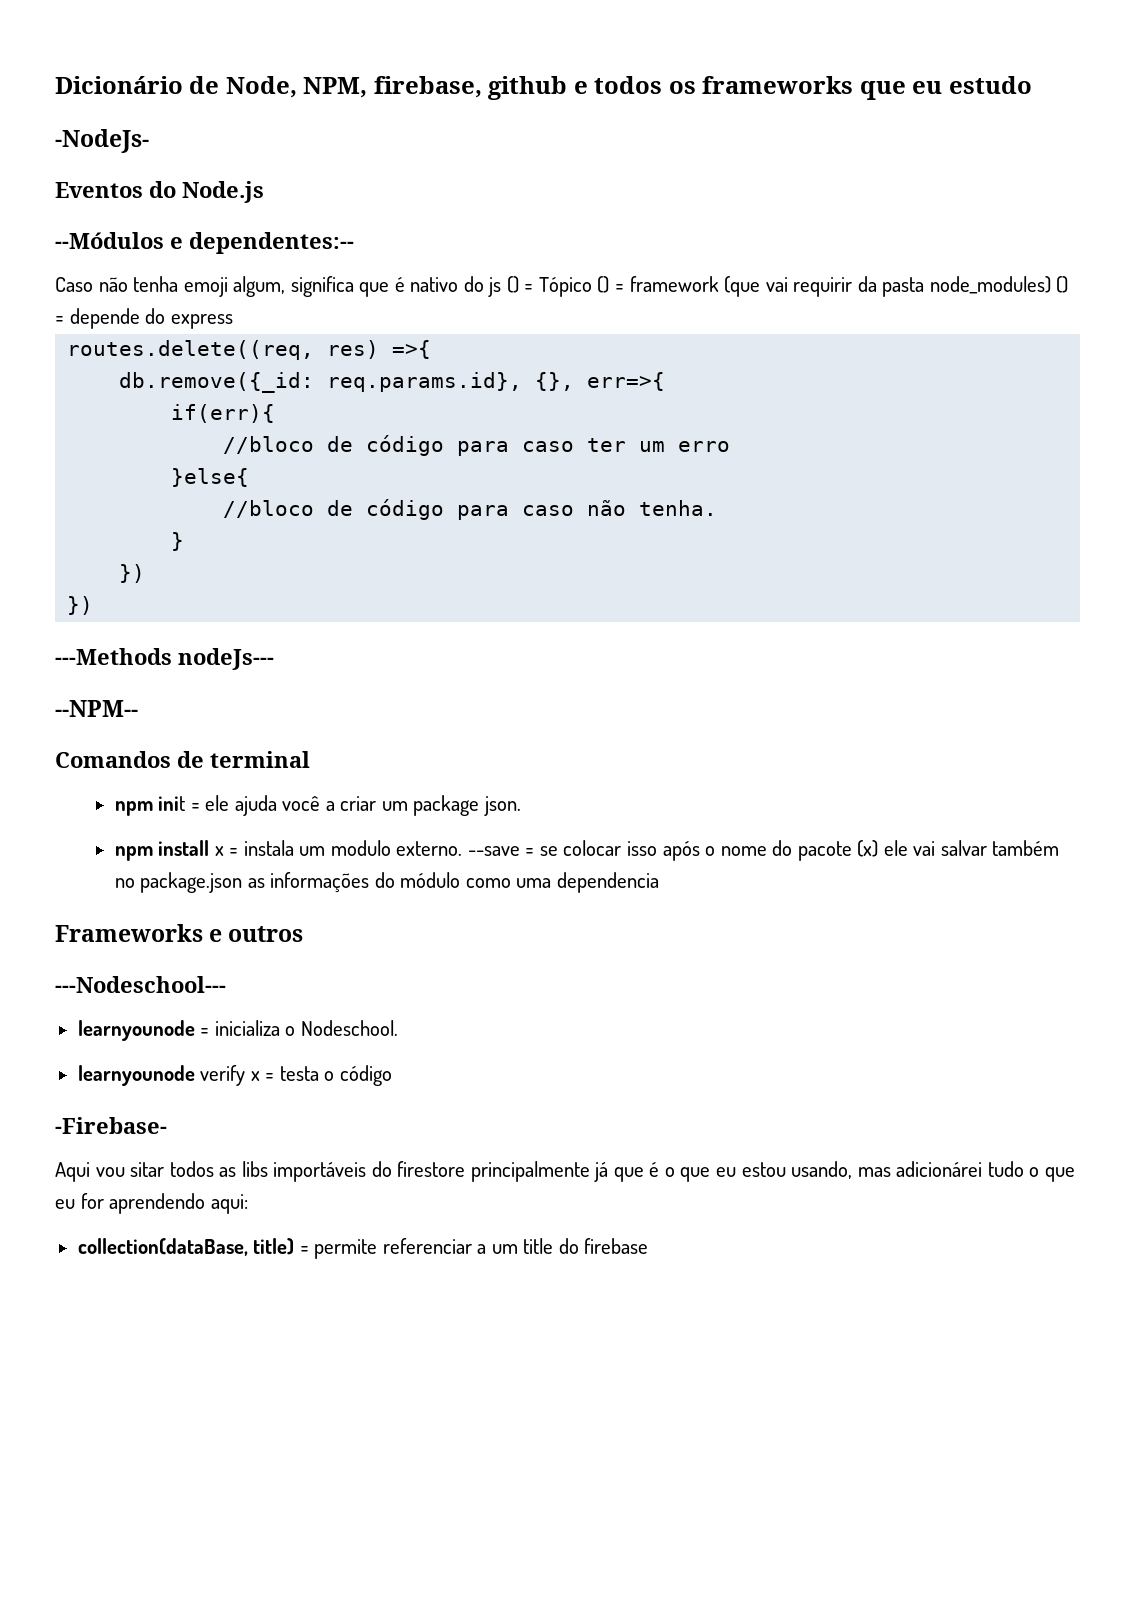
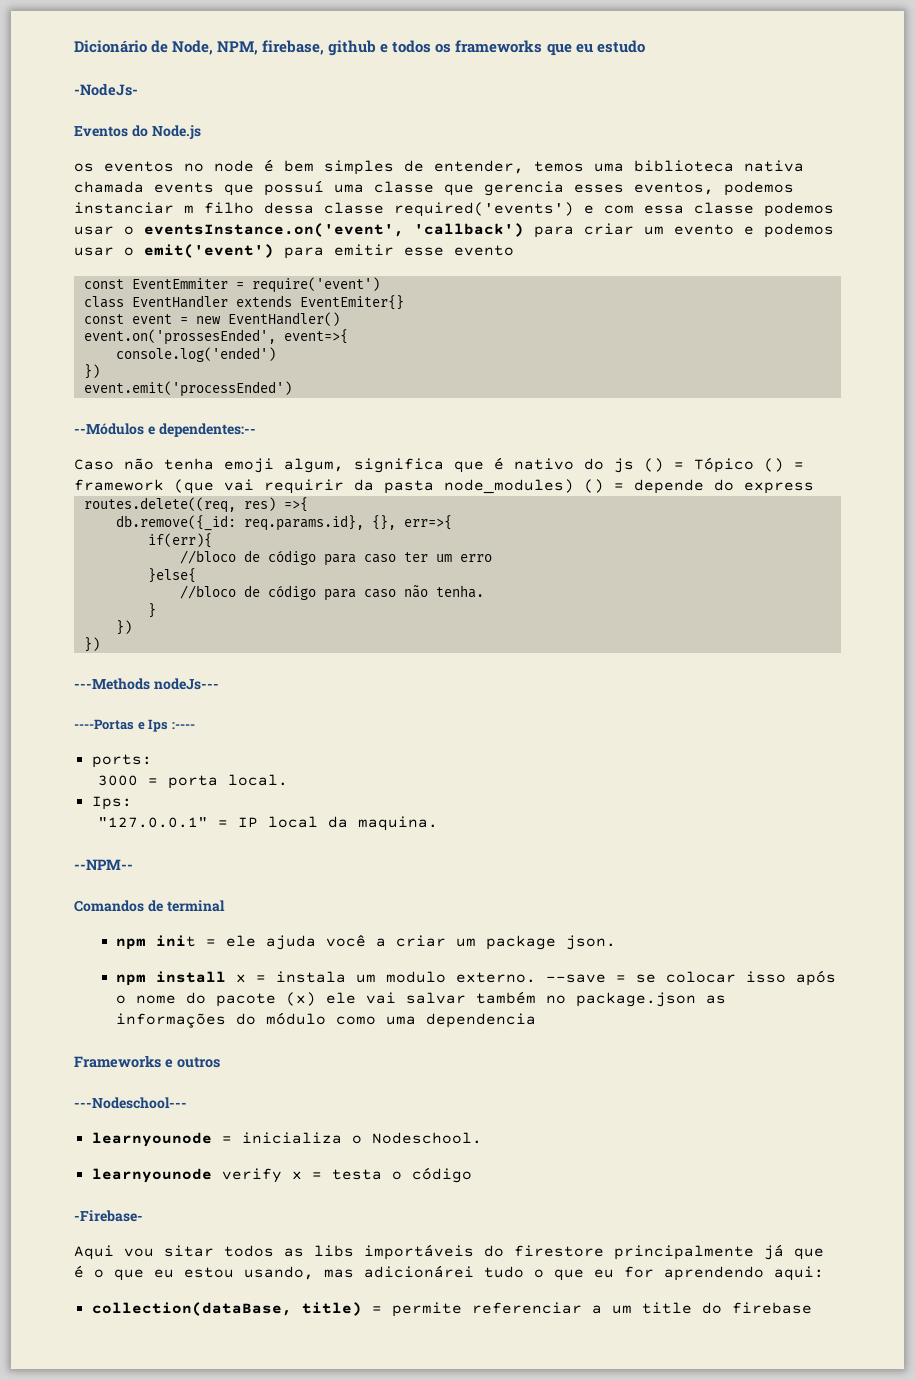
+ os eventos no node é bem simples de entender, temos uma biblioteca nativa chamada events que possuí uma classe que gerencia esses eventos, podemos instanciar m filho dessa classe required('events') e com essa classe podemos usar o eventsInstance.on('event', 'callback') para criar um evento e podemos usar o emit('event') para emitir esse evento
+ const EventEmmiter = require('event')
+ class EventHandler extends EventEmiter{}
+ const event = new EventHandler()
+ event.on('prossesEnded', event=>{
+ console.log('ended')
+ })
+ event.emit('processEnded')
+ ----Portas e Ips :----
+ ports:
+ 3000 = porta local.
+ Ips:
+ "127.0.0.1" = IP local da maquina.

